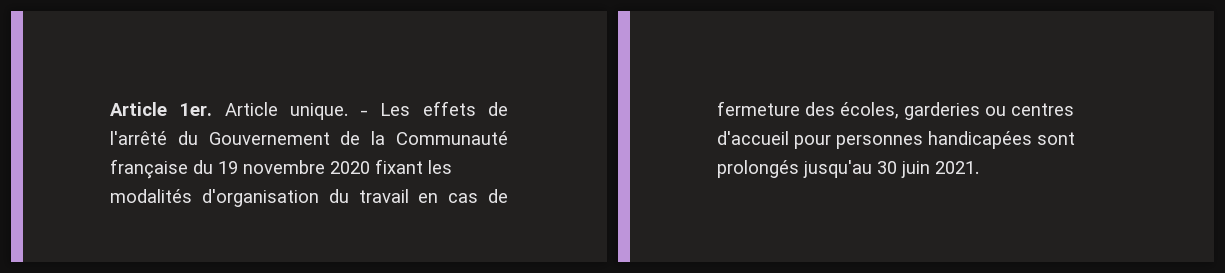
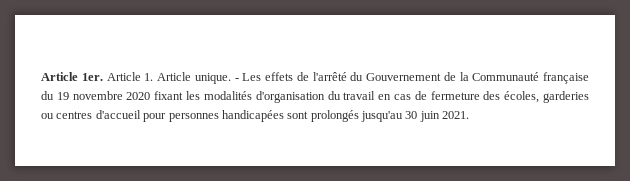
- Article unique.
+ Article 1. Article unique.

